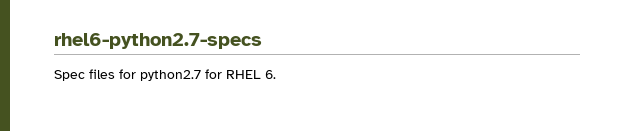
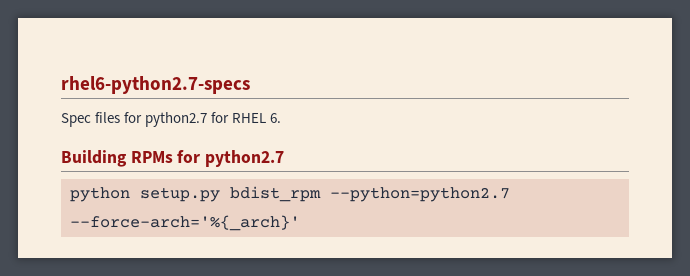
+ Building RPMs for python2.7
+ python setup.py bdist_rpm --python=python2.7 --force-arch='%{_arch}'

